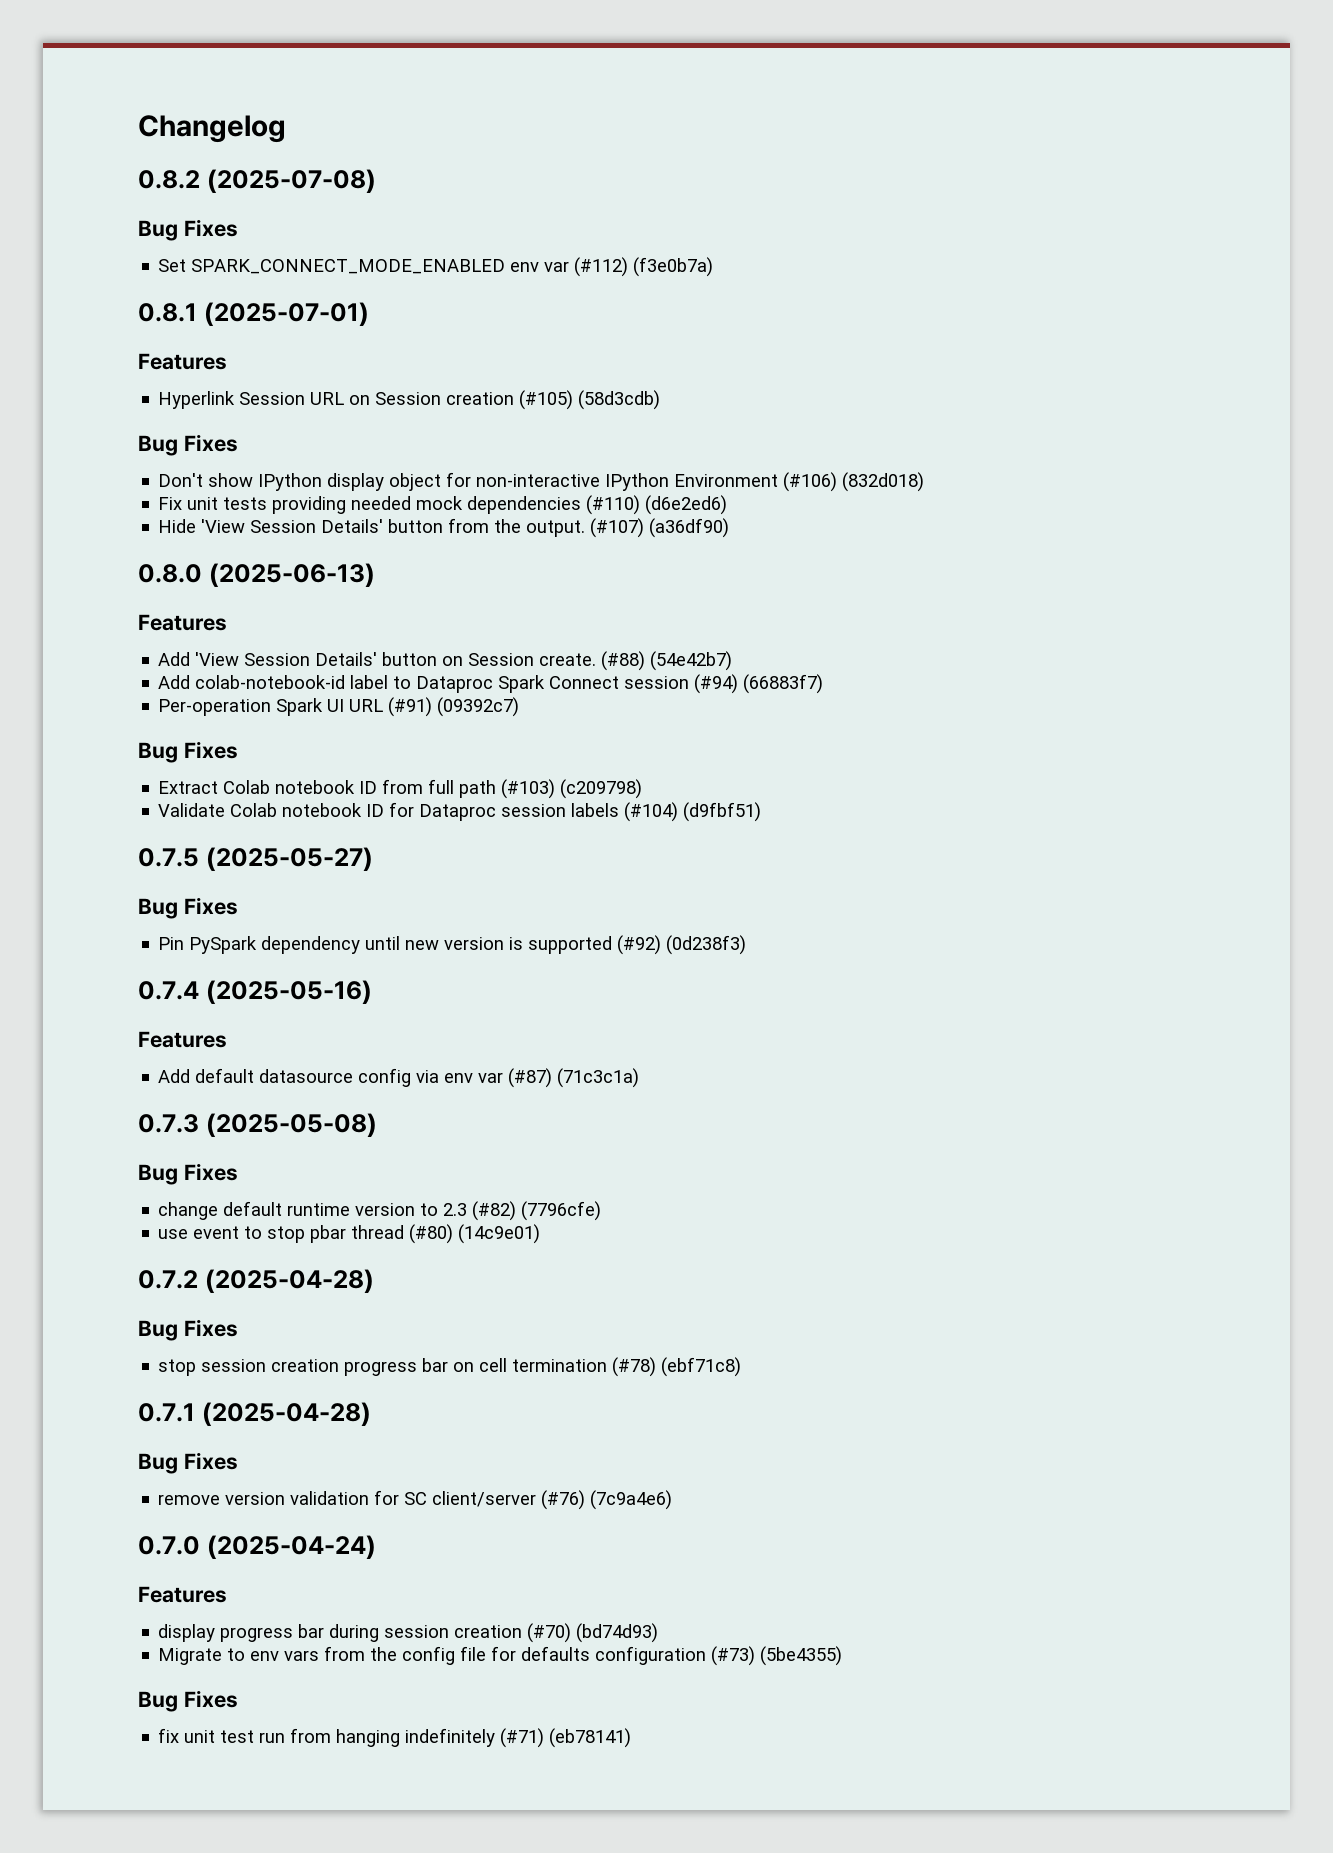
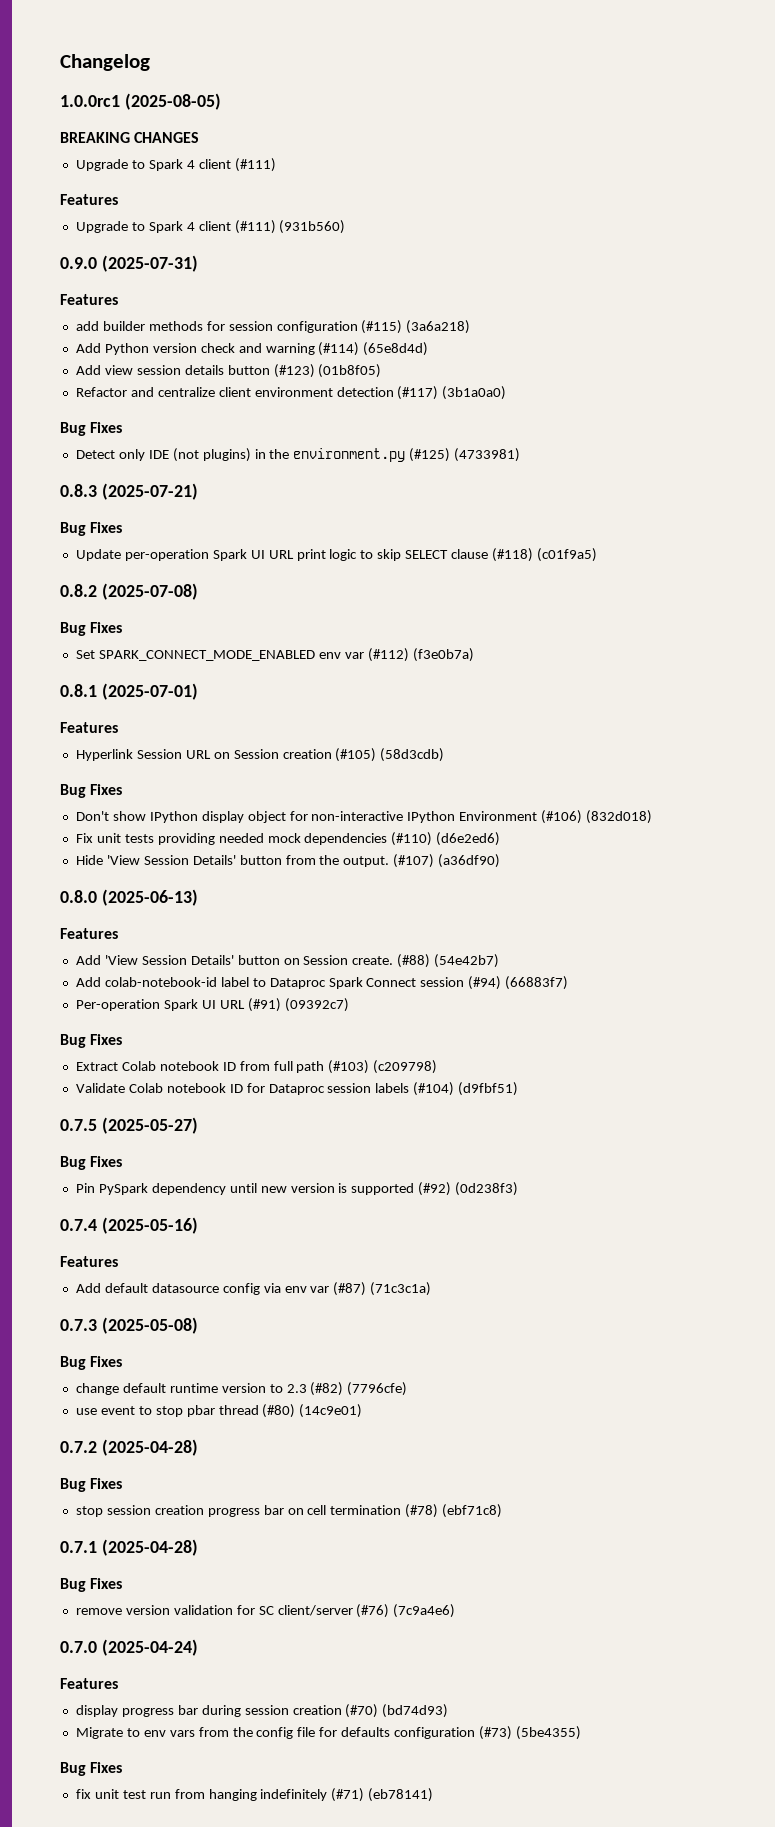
+ 1.0.0rc1 (2025-08-05)
+ BREAKING CHANGES
+ Upgrade to Spark 4 client (#111)
+ Features
+ Upgrade to Spark 4 client (#111) (931b560)
+ 0.9.0 (2025-07-31)
+ Features
+ add builder methods for session configuration (#115) (3a6a218)
+ Add Python version check and warning (#114) (65e8d4d)
+ Add view session details button (#123) (01b8f05)
+ Refactor and centralize client environment detection (#117) (3b1a0a0)
+ Bug Fixes
+ Detect only IDE (not plugins) in the environment.py (#125) (4733981)
+ 0.8.3 (2025-07-21)
+ Bug Fixes
+ Update per-operation Spark UI URL print logic to skip SELECT clause (#118) (c01f9a5)

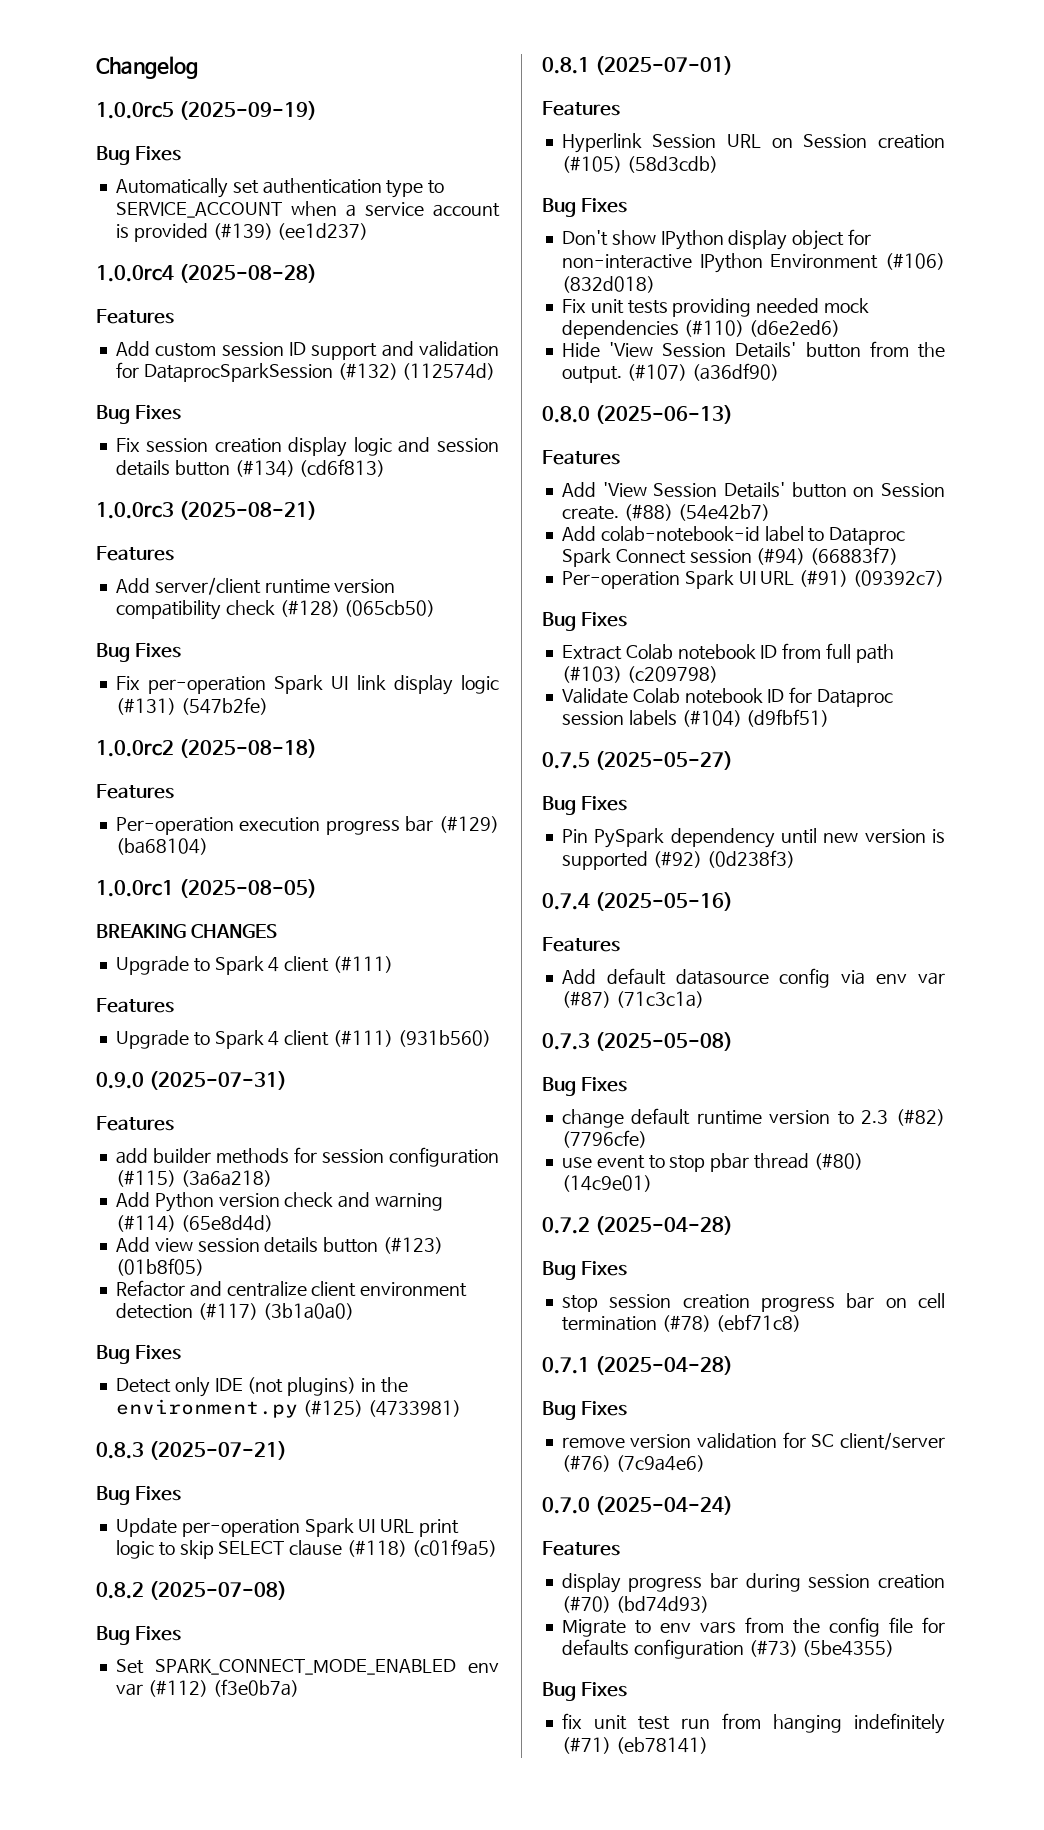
+ 1.0.0rc5 (2025-09-19)
+ Bug Fixes
+ Automatically set authentication type to SERVICE_ACCOUNT when a service account is provided (#139) (ee1d237)
+ 1.0.0rc4 (2025-08-28)
+ Features
+ Add custom session ID support and validation for DataprocSparkSession (#132) (112574d)
+ Bug Fixes
+ Fix session creation display logic and session details button (#134) (cd6f813)
+ 1.0.0rc3 (2025-08-21)
+ Features
+ Add server/client runtime version compatibility check (#128) (065cb50)
+ Bug Fixes
+ Fix per-operation Spark UI link display logic (#131) (547b2fe)
+ 1.0.0rc2 (2025-08-18)
+ Features
+ Per-operation execution progress bar (#129) (ba68104)

